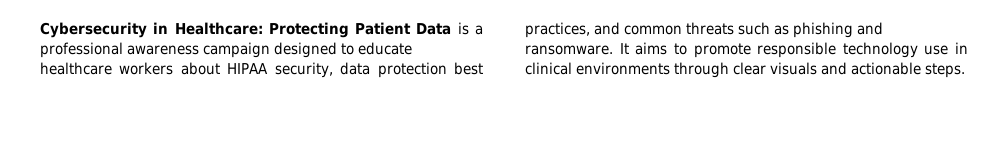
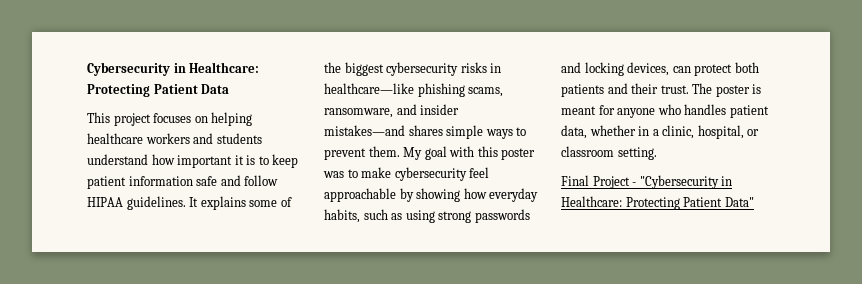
- Cybersecurity in Healthcare: Protecting Patient Data is a professional awareness campaign designed to educate healthcare workers about HIPAA security, data protection best practices, and common threats such as phishing and ransomware. It aims to promote responsible technology use in clinical environments through clear visuals and actionable steps.
+ Cybersecurity in Healthcare: Protecting Patient Data
+ This project focuses on helping healthcare workers and students understand how important it is to keep patient information safe and follow HIPAA guidelines. It explains some of the biggest cybersecurity risks in healthcare—like phishing scams, ransomware, and insider mistakes—and shares simple ways to prevent them. My goal with this poster was to make cybersecurity feel approachable by showing how everyday habits, such as using strong passwords and locking devices, can protect both patients and their trust. The poster is meant for anyone who handles patient data, whether in a clinic, hospital, or classroom setting.
+ Final Project - "Cybersecurity in Healthcare: Protecting Patient Data"

